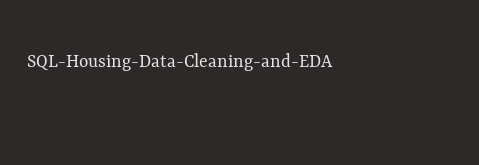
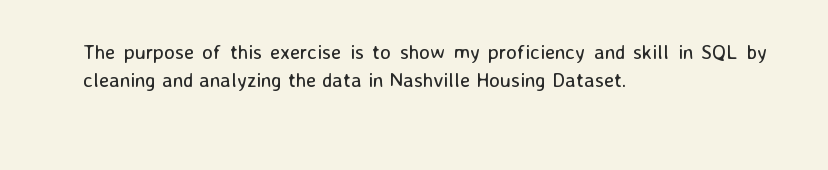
- SQL-Housing-Data-Cleaning-and-EDA
+ The purpose of this exercise is to show my proficiency and skill in SQL by cleaning and analyzing the data in Nashville Housing Dataset.

